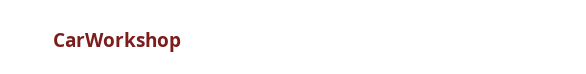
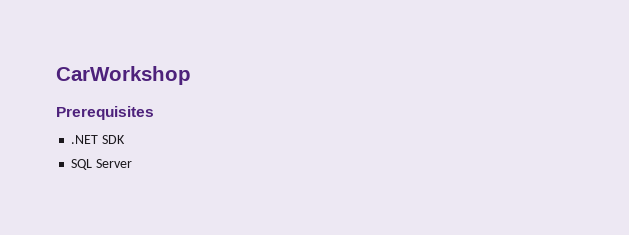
+ Prerequisites
+ .NET SDK
+ SQL Server

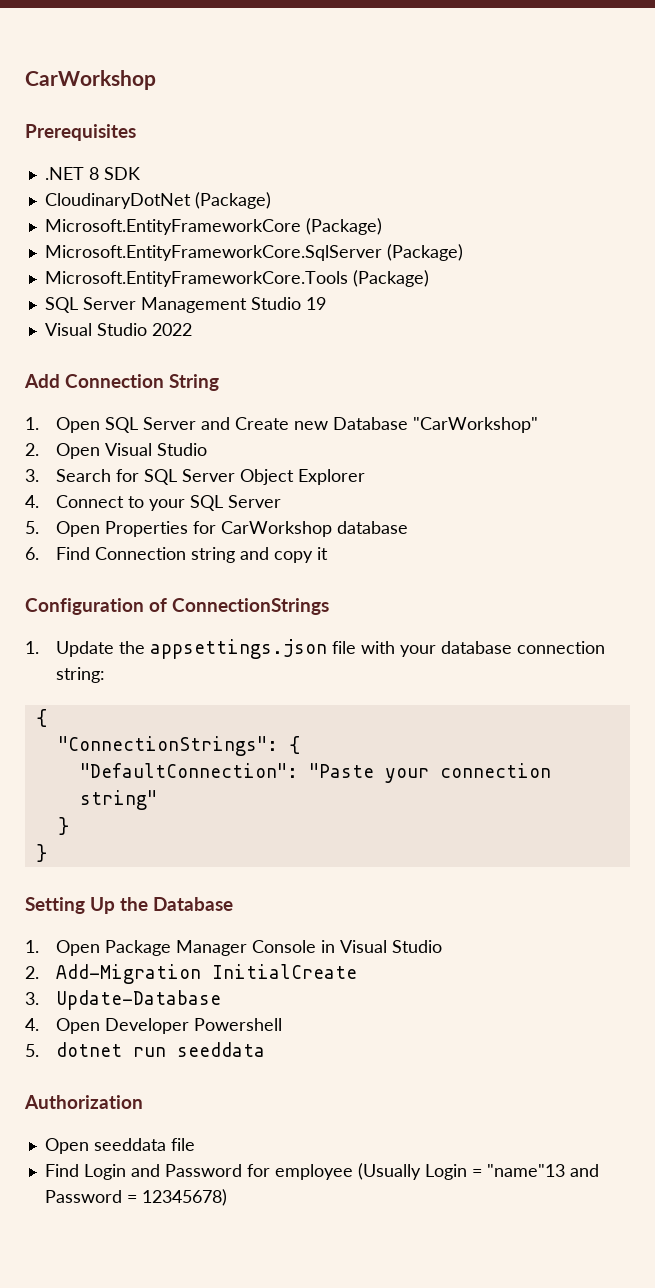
- .NET SDK
+ .NET 8 SDK
- SQL Server
+ CloudinaryDotNet (Package)
+ Microsoft.EntityFrameworkCore (Package)
+ Microsoft.EntityFrameworkCore.SqlServer (Package)
+ Microsoft.EntityFrameworkCore.Tools (Package)
+ SQL Server Management Studio 19
+ Visual Studio 2022
+ Add Connection String
+ 1. Open SQL Server and Create new Database "CarWorkshop"
+ 2. Open Visual Studio
+ 3. Search for SQL Server Object Explorer
+ 4. Connect to your SQL Server
+ 5. Open Properties for CarWorkshop database
+ 6. Find Connection string and copy it
+ Configuration of ConnectionStrings
+ 1. Update the appsettings.json file with your database connection string:
+ {
+ "ConnectionStrings": {
+ "DefaultConnection": "Paste your connection string"
+ }
+ }
+ Setting Up the Database
+ 1. Open Package Manager Console in Visual Studio
+ 2. Add-Migration InitialCreate
+ 3. Update-Database
+ 4. Open Developer Powershell
+ 5. dotnet run seeddata
+ Authorization
+ Open seeddata file
+ Find Login and Password for employee (Usually Login = "name"13 and Password = 12345678)

